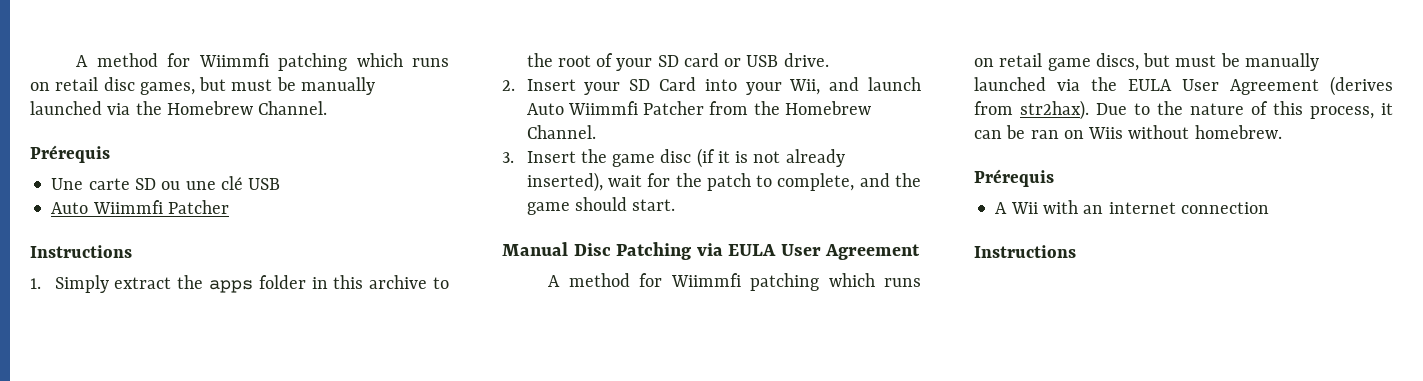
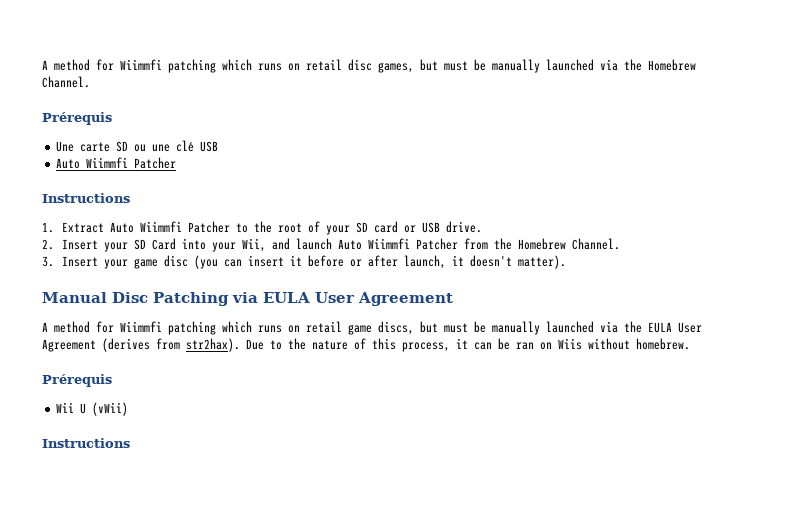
- 1. Simply extract the apps folder in this archive to the root of your SD card or USB drive.
+ 1. Extract Auto Wiimmfi Patcher to the root of your SD card or USB drive.
- 3. Insert the game disc (if it is not already inserted), wait for the patch to complete, and the game should start.
+ 3. Insert your game disc (you can insert it before or after launch, it doesn't matter).
- A Wii with an internet connection
+ Wii U (vWii)

